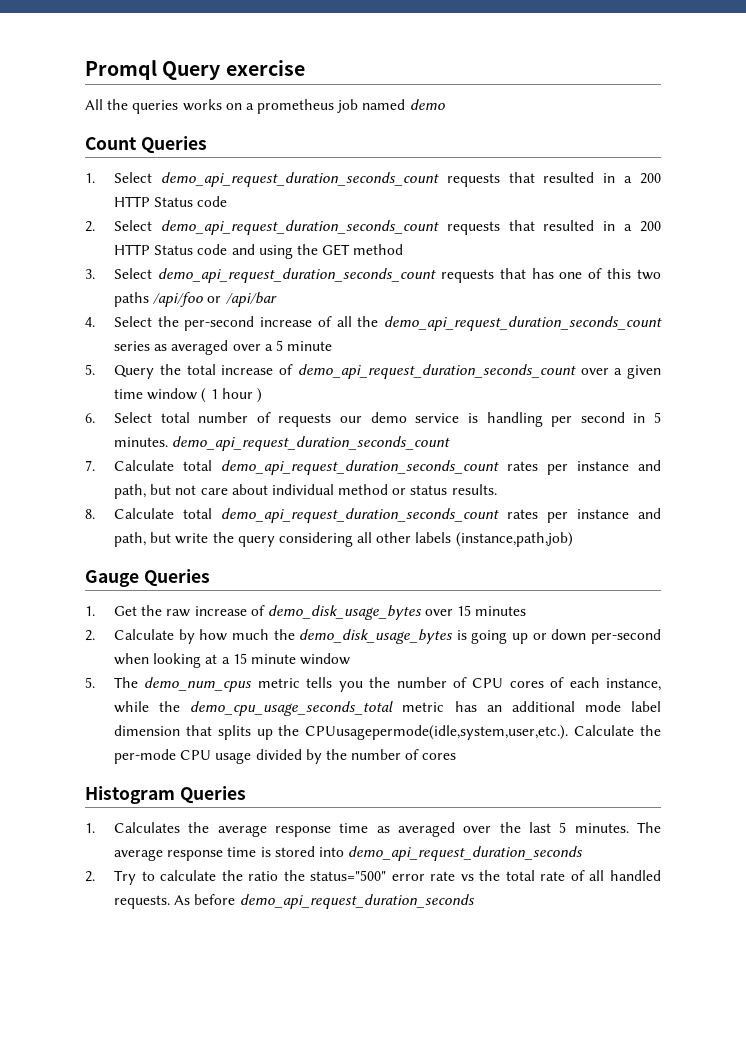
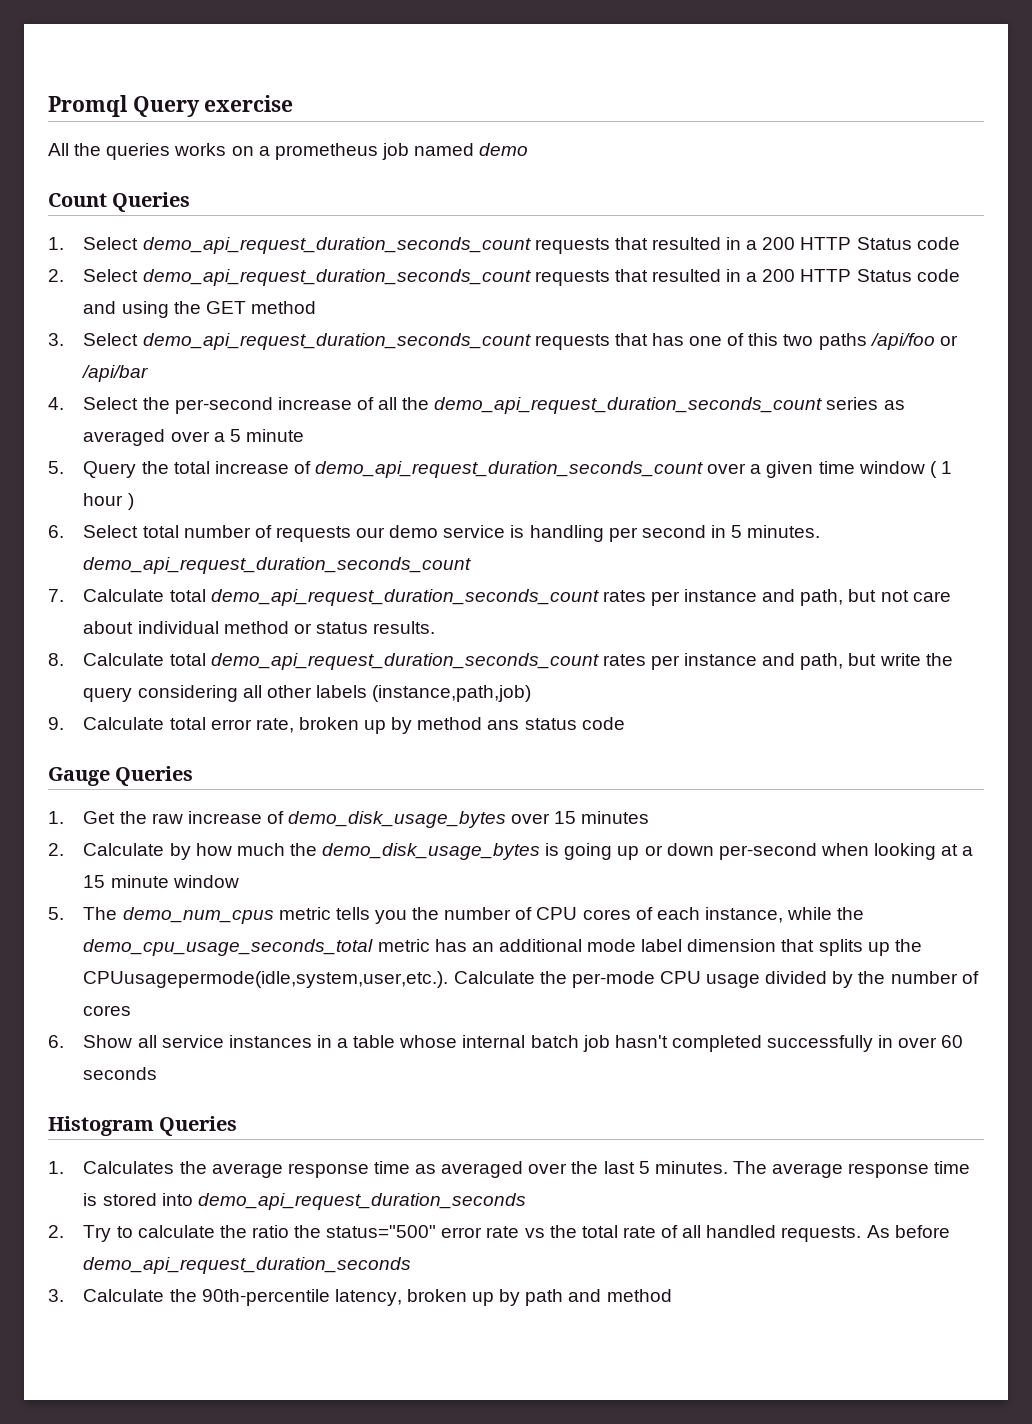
+ 9. Calculate total error rate, broken up by method ans status code
+ 6. Show all service instances in a table whose internal batch job hasn't completed successfully in over 60 seconds
+ 3. Calculate the 90th-percentile latency, broken up by path and method

